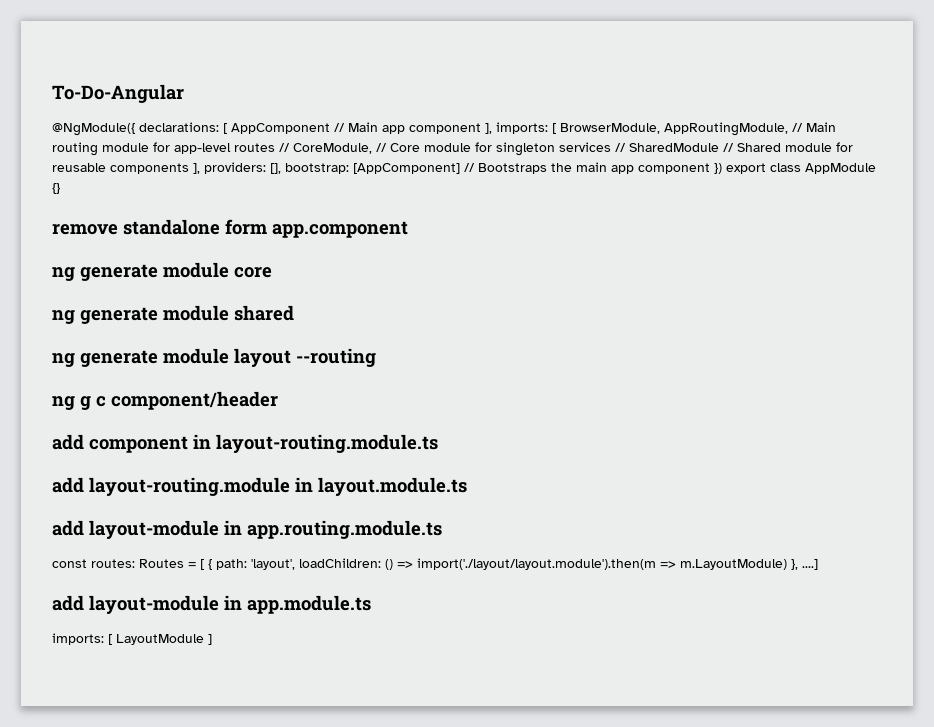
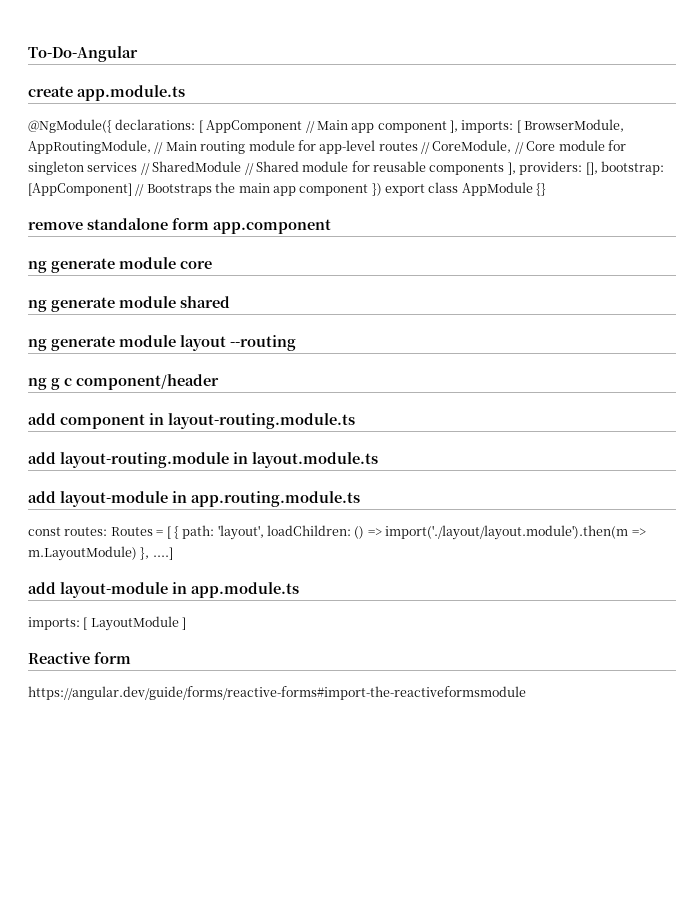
+ create app.module.ts
+ Reactive form
+ https://angular.dev/guide/forms/reactive-forms#import-the-reactiveformsmodule

